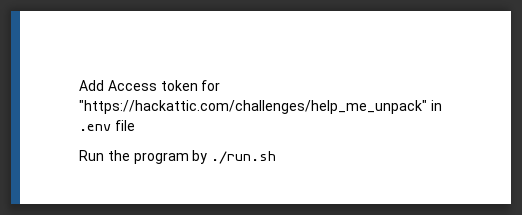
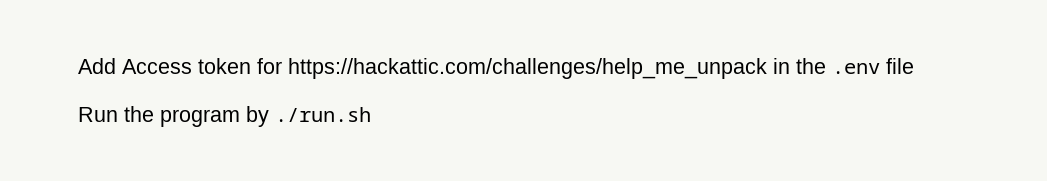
- Add Access token for "https://hackattic.com/challenges/help_me_unpack" in .env file
+ Add Access token for https://hackattic.com/challenges/help_me_unpack in the .env file

